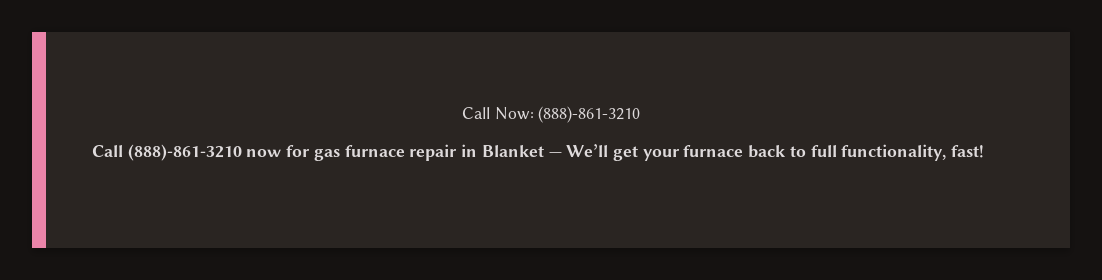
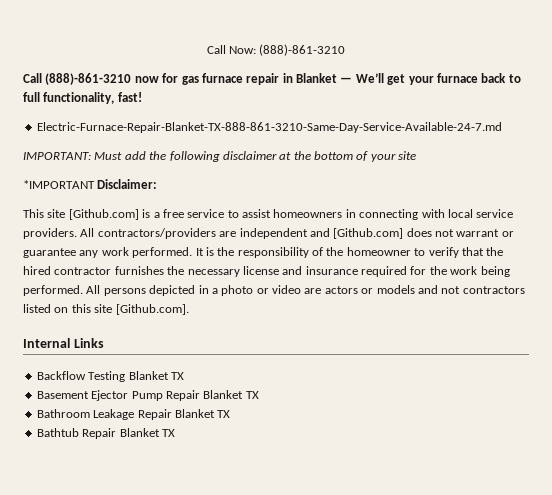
+ Electric-Furnace-Repair-Blanket-TX-888-861-3210-Same-Day-Service-Available-24-7.md
+ IMPORTANT: Must add the following disclaimer at the bottom of your site
+ *IMPORTANT Disclaimer:
+ This site [Github.com] is a free service to assist homeowners in connecting with local service providers. All contractors/providers are independent and [Github.com] does not warrant or guarantee any work performed. It is the responsibility of the homeowner to verify that the hired contractor furnishes the necessary license and insurance required for the work being performed. All persons depicted in a photo or video are actors or models and not contractors listed on this site [Github.com].
+ Internal Links
+ Backflow Testing Blanket TX
+ Basement Ejector Pump Repair Blanket TX
+ Bathroom Leakage Repair Blanket TX
+ Bathtub Repair Blanket TX

